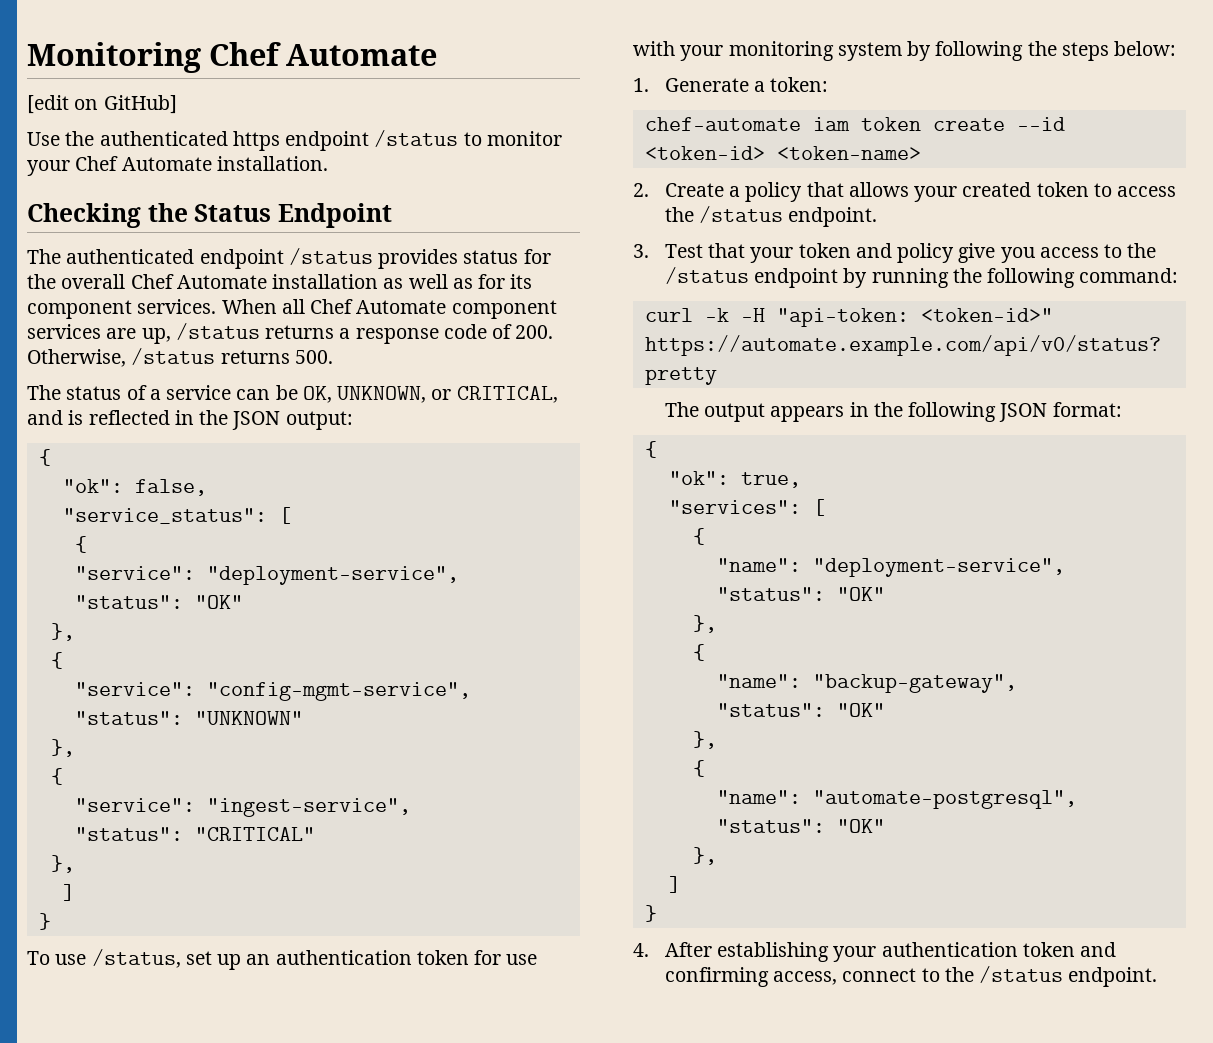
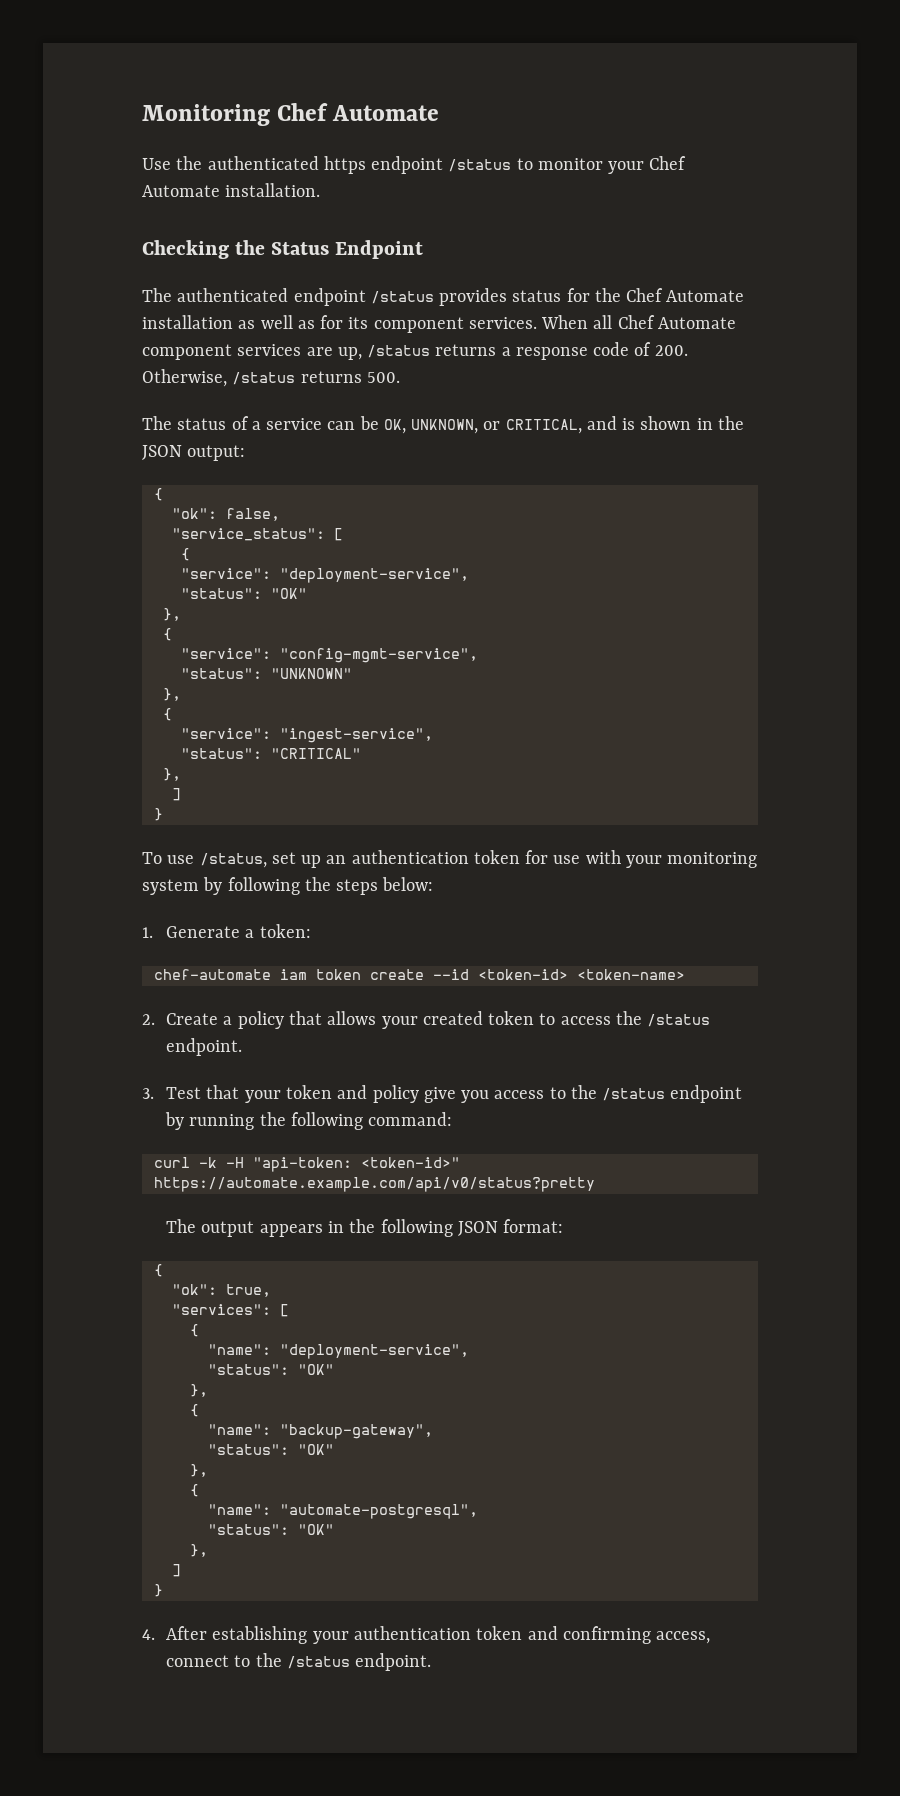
- [edit on GitHub]
- The authenticated endpoint /status provides status for the overall Chef Automate installation as well as for its component services.
+ The authenticated endpoint /status provides status for the Chef Automate installation as well as for its component services.
- The status of a service can be OK, UNKNOWN, or CRITICAL, and is reflected in the JSON output:
+ The status of a service can be OK, UNKNOWN, or CRITICAL, and is shown in the JSON output:

